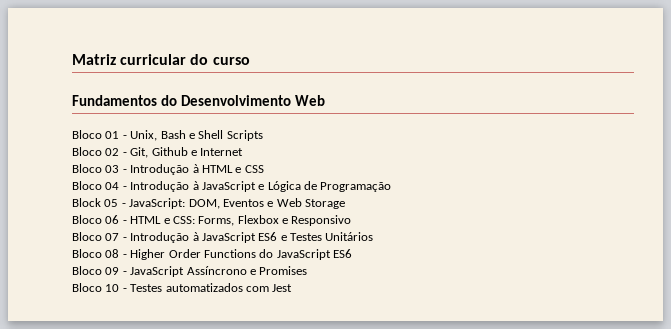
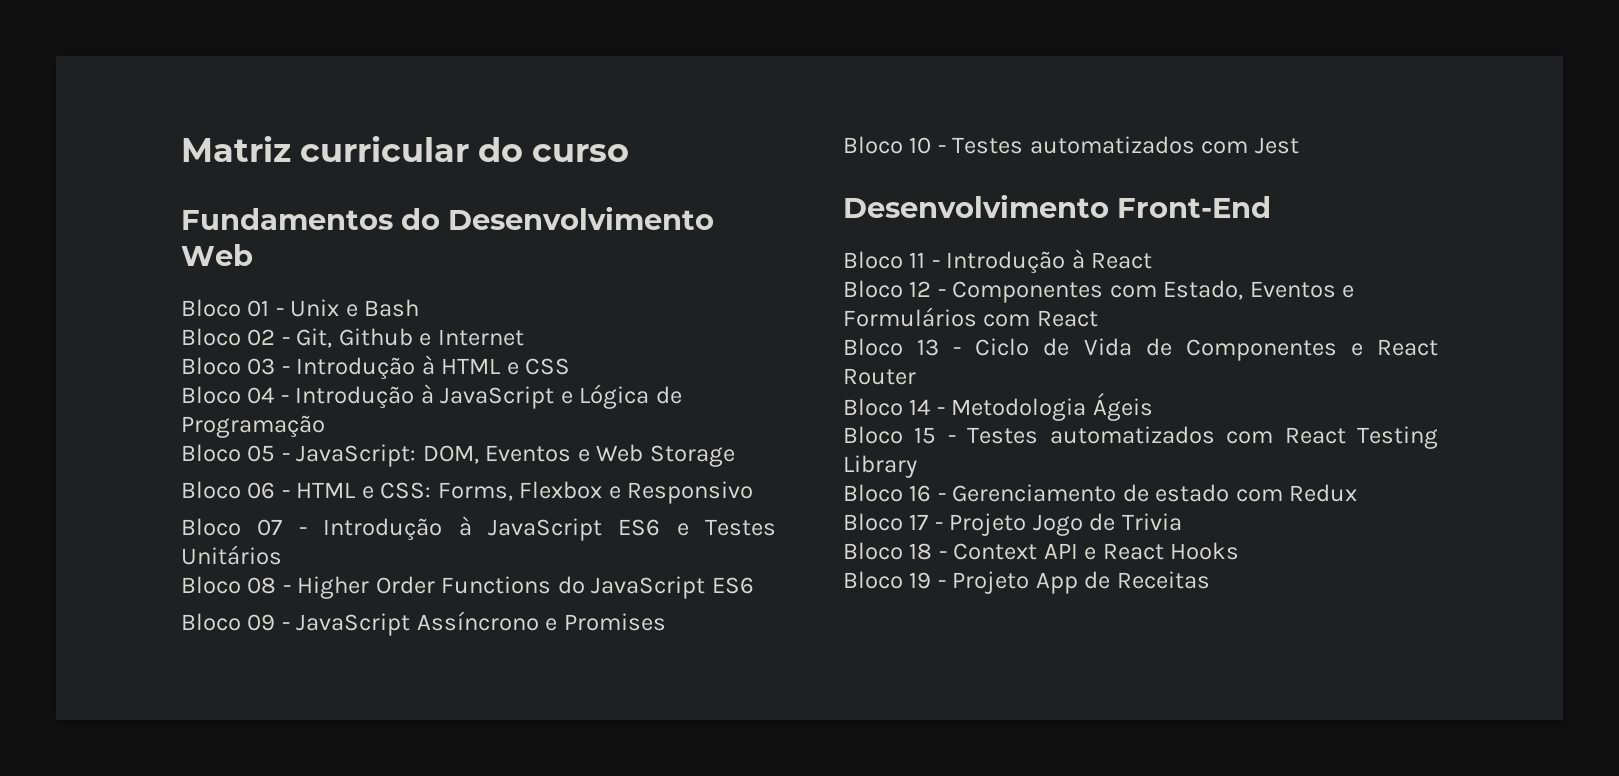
- Bloco 01 - Unix, Bash e Shell Scripts
+ Bloco 01 - Unix e Bash
- Block 05 - JavaScript: DOM, Eventos e Web Storage
+ Bloco 05 - JavaScript: DOM, Eventos e Web Storage
+ Desenvolvimento Front-End
+ Bloco 11 - Introdução à React
+ Bloco 12 - Componentes com Estado, Eventos e Formulários com React
+ Bloco 13 - Ciclo de Vida de Componentes e React Router
+ Bloco 14 - Metodologia Ágeis
+ Bloco 15 - Testes automatizados com React Testing Library
+ Bloco 16 - Gerenciamento de estado com Redux
+ Bloco 17 - Projeto Jogo de Trivia
+ Bloco 18 - Context API e React Hooks
+ Bloco 19 - Projeto App de Receitas

